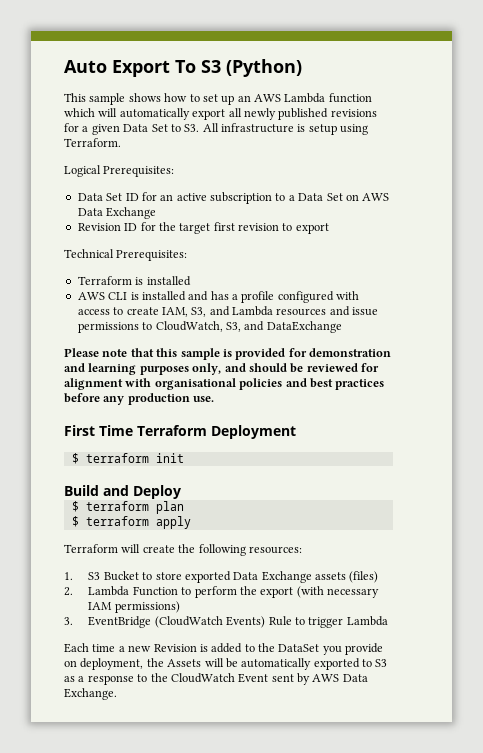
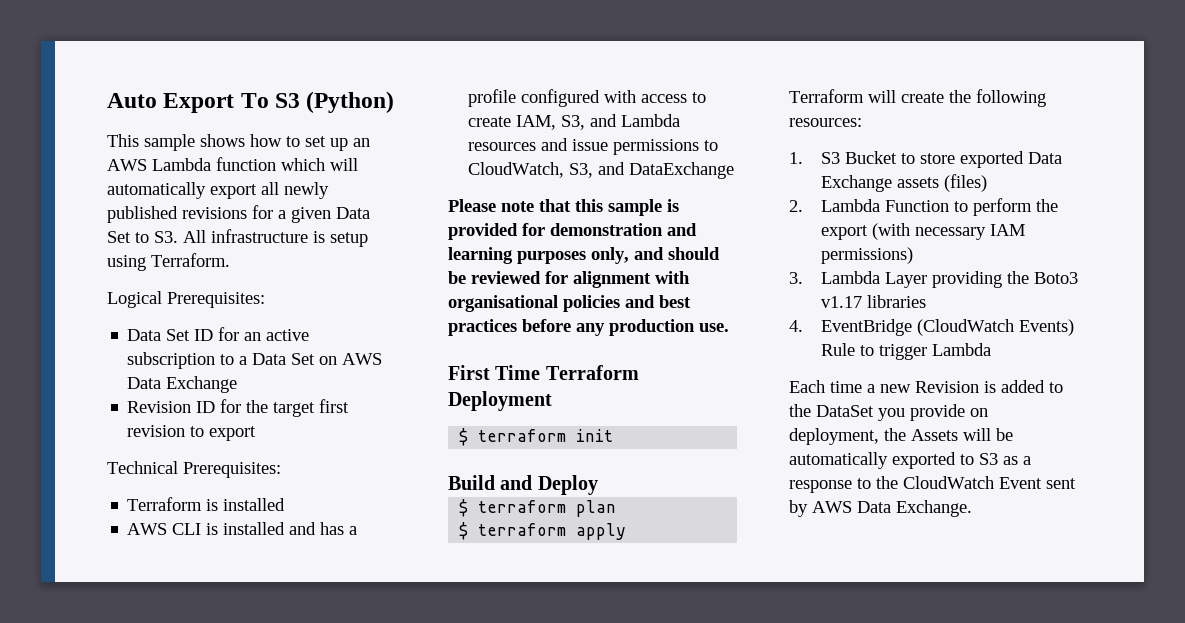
- 3. EventBridge (CloudWatch Events) Rule to trigger Lambda
+ 3. Lambda Layer providing the Boto3 v1.17 libraries
+ 4. EventBridge (CloudWatch Events) Rule to trigger Lambda

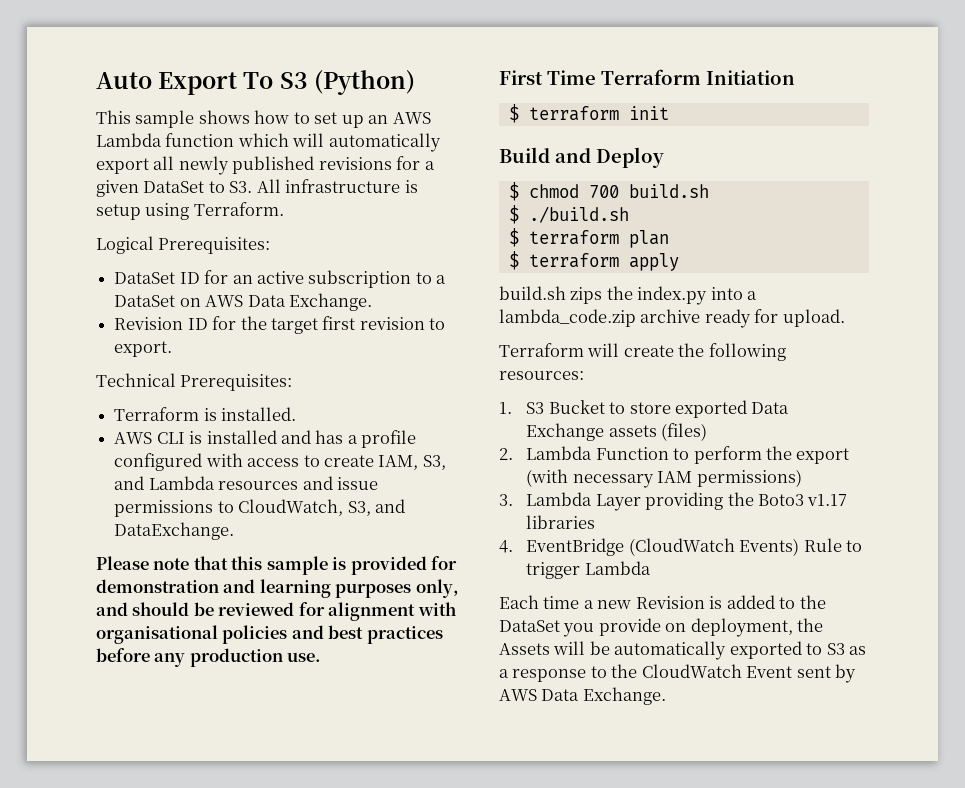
- This sample shows how to set up an AWS Lambda function which will automatically export all newly published revisions for a given Data Set to S3. All infrastructure is setup using Terraform.
+ This sample shows how to set up an AWS Lambda function which will automatically export all newly published revisions for a given DataSet to S3. All infrastructure is setup using Terraform.
- Data Set ID for an active subscription to a Data Set on AWS Data Exchange
+ DataSet ID for an active subscription to a DataSet on AWS Data Exchange.
- Revision ID for the target first revision to export
+ Revision ID for the target first revision to export.
- Terraform is installed
+ Terraform is installed.
- AWS CLI is installed and has a profile configured with access to create IAM, S3, and Lambda resources and issue permissions to CloudWatch, S3, and DataExchange
+ AWS CLI is installed and has a profile configured with access to create IAM, S3, and Lambda resources and issue permissions to CloudWatch, S3, and DataExchange.
- First Time Terraform Deployment
+ First Time Terraform Initiation
+ $ chmod 700 build.sh
+ $ ./build.sh
+ build.sh zips the index.py into a lambda_code.zip archive ready for upload.

